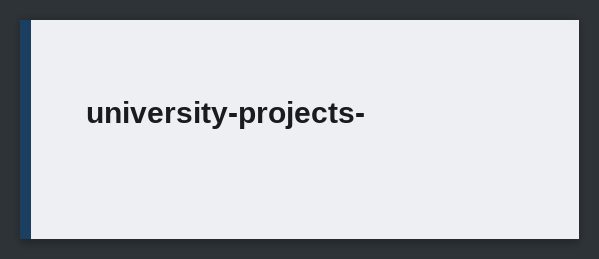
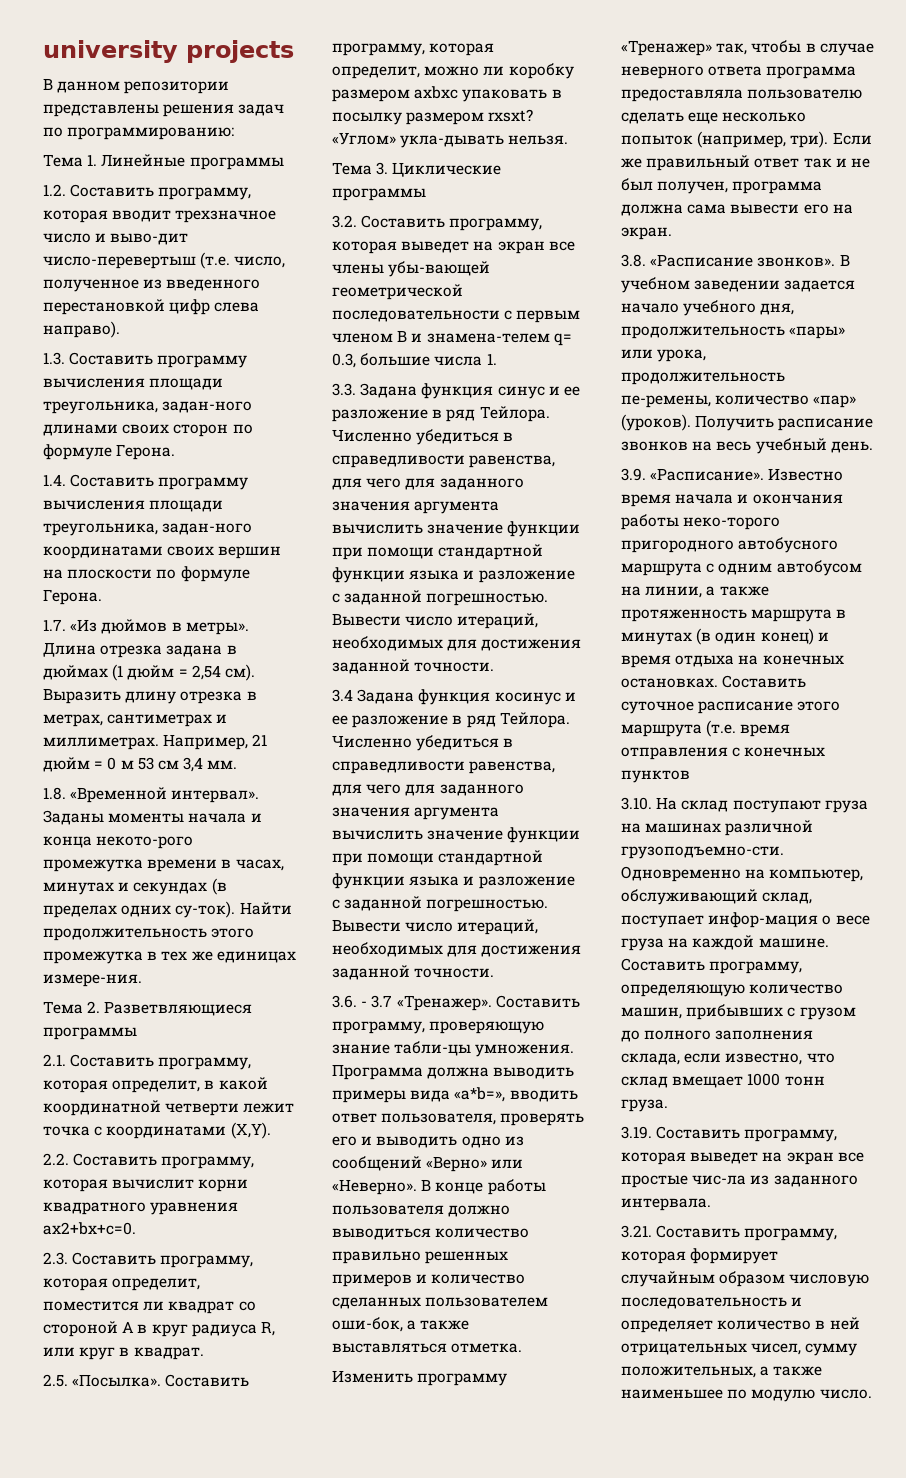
- university-projects-
+ university projects
+ В данном репозитории представлены решения задач по программированию:
+ Тема 1. Линейные программы
+ 1.2. Составить программу, которая вводит трехзначное число и выво-дит число-перевертыш (т.е. число, полученное из введенного перестановкой цифр слева направо).
+ 1.3. Составить программу вычисления площади треугольника, задан-ного длинами своих сторон по формуле Герона.
+ 1.4. Составить программу вычисления площади треугольника, задан-ного координатами своих вершин на плоскости по формуле Герона.
+ 1.7. «Из дюймов в метры». Длина отрезка задана в дюймах (1 дюйм = 2,54 см). Выразить длину отрезка в метрах, сантиметрах и миллиметрах. Например, 21 дюйм = 0 м 53 см 3,4 мм.
+ 1.8. «Временной интервал». Заданы моменты начала и конца некото-рого промежутка времени в часах, минутах и секундах (в пределах одних су-ток). Найти продолжительность этого промежутка в тех же единицах измере-ния.
+ Тема 2. Разветвляющиеся программы
+ 2.1. Составить программу, которая определит, в какой координатной четверти лежит точка с координатами (X,Y).
+ 2.2. Составить программу, которая вычислит корни квадратного уравнения ax2+bx+c=0.
+ 2.3. Составить программу, которая определит, поместится ли квадрат со стороной А в круг радиуса R, или круг в квадрат.
+ 2.5. «Посылка». Составить программу, которая определит, можно ли коробку размером axbxc упаковать в посылку размером rxsxt? «Углом» укла-дывать нельзя.
+ Тема 3. Циклические программы
+ 3.2. Составить программу, которая выведет на экран все члены убы-вающей геометрической последовательности с первым членом B и знамена-телем q= 0.3, большие числа 1.
+ 3.3. Задана функция синус и ее разложение в ряд Тейлора. Численно убедиться в справедливости равенства, для чего для заданного значения аргумента вычислить значение функции при помощи стандартной функции языка и разложение с заданной погрешностью. Вывести число итераций, необходимых для достижения заданной точности.
+ 3.4 Задана функция косинус и ее разложение в ряд Тейлора. Численно убедиться в справедливости равенства, для чего для заданного значения аргумента вычислить значение функции при помощи стандартной функции языка и разложение с заданной погрешностью. Вывести число итераций, необходимых для достижения заданной точности.
+ 3.6. - 3.7 «Тренажер». Составить программу, проверяющую знание табли-цы умножения. Программа должна выводить примеры вида «a*b=», вводить ответ пользователя, проверять его и выводить одно из сообщений «Верно» или «Неверно». В конце работы пользователя должно выводиться количество правильно решенных примеров и количество сделанных пользователем оши-бок, а также выставляться отметка.
+ Изменить программу «Тренажер» так, чтобы в случае неверного ответа программа предоставляла пользователю сделать еще несколько попыток (например, три). Если же правильный ответ так и не был получен, программа должна сама вывести его на экран.
+ 3.8. «Расписание звонков». В учебном заведении задается начало учебного дня, продолжительность «пары» или урока, продолжительность пе-ремены, количество «пар» (уроков). Получить расписание звонков на весь учебный день.
+ 3.9. «Расписание». Известно время начала и окончания работы неко-торого пригородного автобусного маршрута с одним автобусом на линии, а также протяженность маршрута в минутах (в один конец) и время отдыха на конечных остановках. Составить суточное расписание этого маршрута (т.е. время отправления с конечных пунктов
+ 3.10. На склад поступают груза на машинах различной грузоподъемно-сти. Одновременно на компьютер, обслуживающий склад, поступает инфор-мация о весе груза на каждой машине. Составить программу, определяющую количество машин, прибывших с грузом до полного заполнения склада, если известно, что склад вмещает 1000 тонн груза.
+ 3.19. Составить программу, которая выведет на экран все простые чис-ла из заданного интервала.
+ 3.21. Составить программу, которая формирует случайным образом числовую последовательность и определяет количество в ней отрицательных чисел, сумму положительных, а также наименьшее по модулю число.

